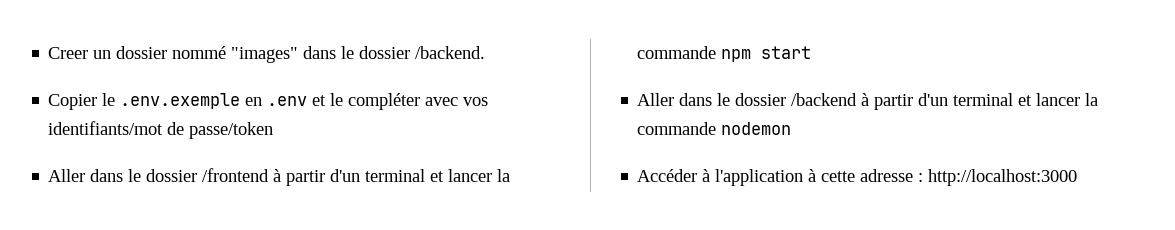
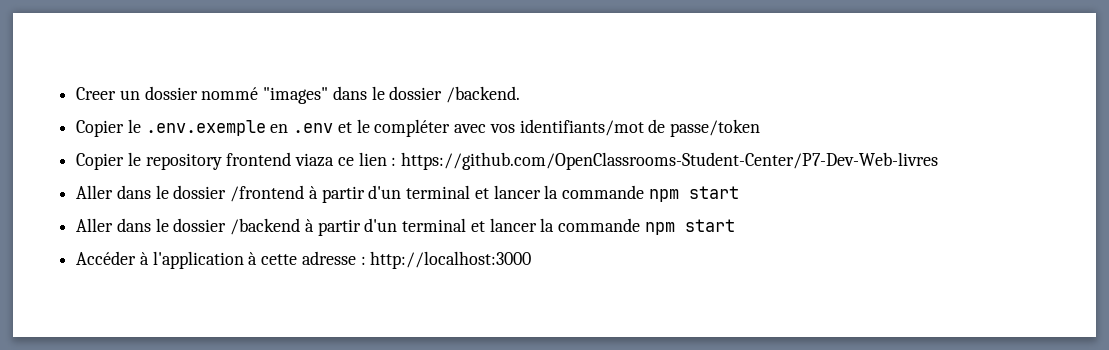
+ Copier le repository frontend viaza ce lien : https://github.com/OpenClassrooms-Student-Center/P7-Dev-Web-livres
- Aller dans le dossier /backend à partir d'un terminal et lancer la commande nodemon
+ Aller dans le dossier /backend à partir d'un terminal et lancer la commande npm start

